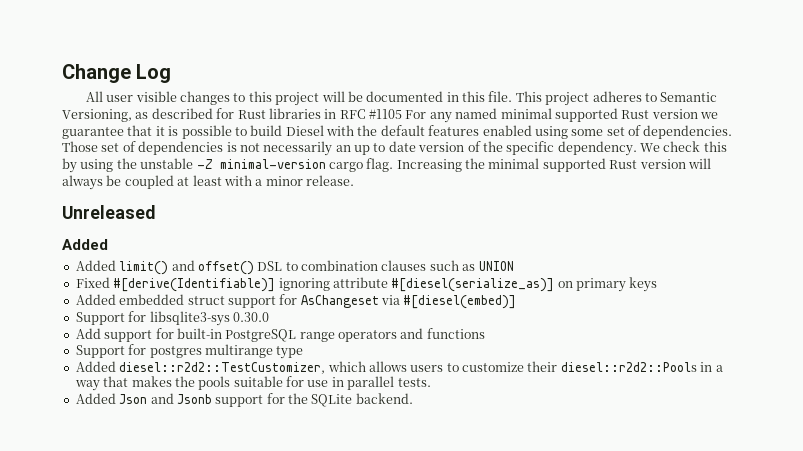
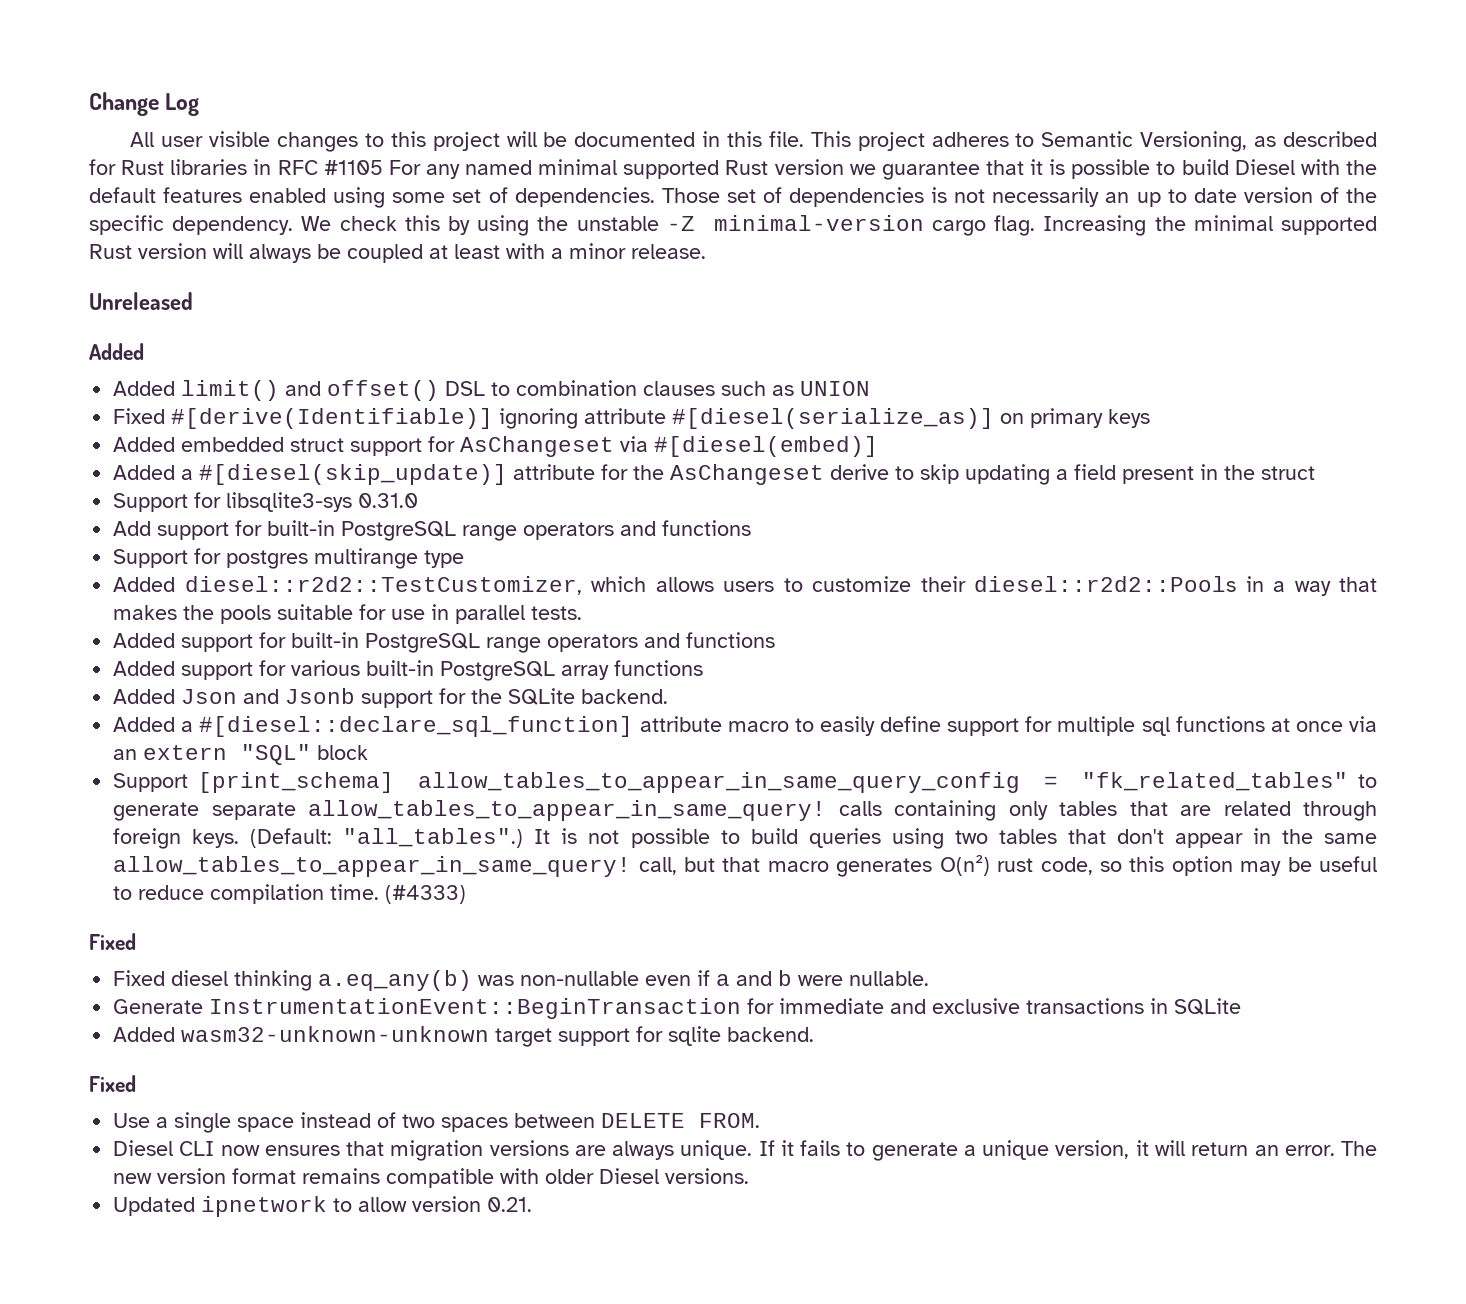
+ Added a #[diesel(skip_update)] attribute for the AsChangeset derive to skip updating a field present in the struct
- Support for libsqlite3-sys 0.30.0
+ Support for libsqlite3-sys 0.31.0
+ Added support for built-in PostgreSQL range operators and functions
+ Added support for various built-in PostgreSQL array functions
+ Added a #[diesel::declare_sql_function] attribute macro to easily define support for multiple sql functions at once via an extern "SQL" block
+ Support [print_schema] allow_tables_to_appear_in_same_query_config = "fk_related_tables" to generate separate allow_tables_to_appear_in_same_query! calls containing only tables that are related through foreign keys. (Default: "all_tables".) It is not possible to build queries using two tables that don't appear in the same allow_tables_to_appear_in_same_query! call, but that macro generates O(n²) rust code, so this option may be useful to reduce compilation time. (#4333)
+ Fixed
+ Fixed diesel thinking a.eq_any(b) was non-nullable even if a and b were nullable.
+ Generate InstrumentationEvent::BeginTransaction for immediate and exclusive transactions in SQLite
+ Added wasm32-unknown-unknown target support for sqlite backend.
+ Fixed
+ Use a single space instead of two spaces between DELETE FROM.
+ Diesel CLI now ensures that migration versions are always unique. If it fails to generate a unique version, it will return an error. The new version format remains compatible with older Diesel versions.
+ Updated ipnetwork to allow version 0.21.

